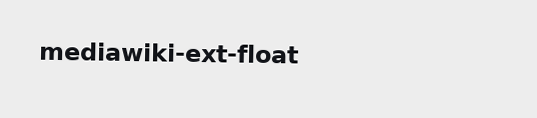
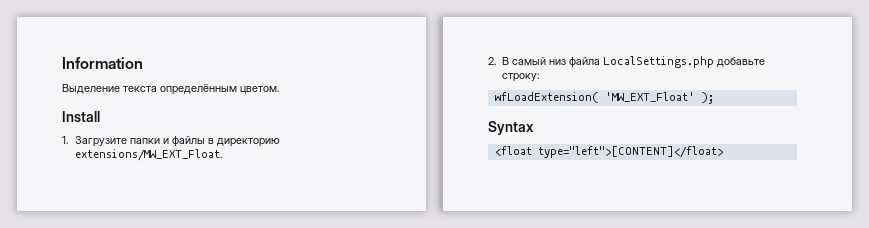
- mediawiki-ext-float
+ Information
+ Выделение текста определённым цветом.
+ Install
+ 1. Загрузите папки и файлы в директорию extensions/MW_EXT_Float.
+ 2. В самый низ файла LocalSettings.php добавьте строку:
+ wfLoadExtension( 'MW_EXT_Float' );
+ Syntax
+ <float type="left">[CONTENT]</float>

